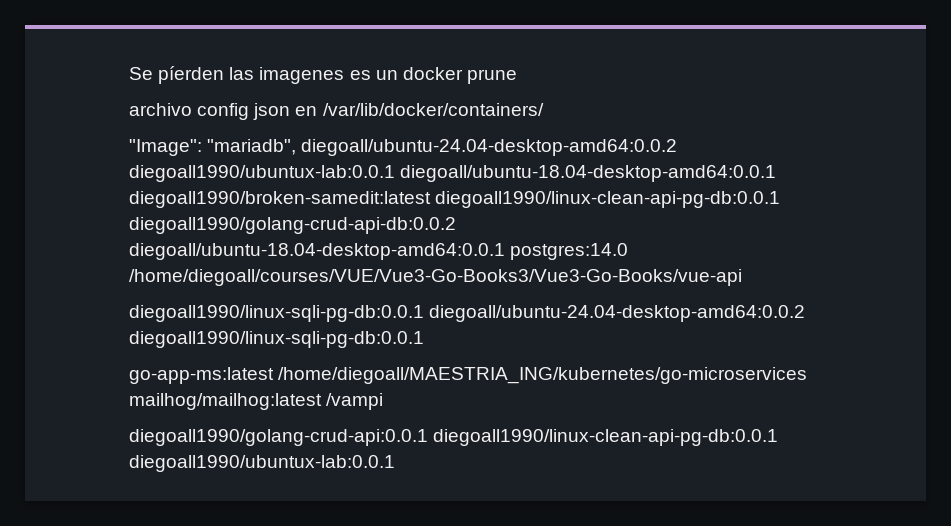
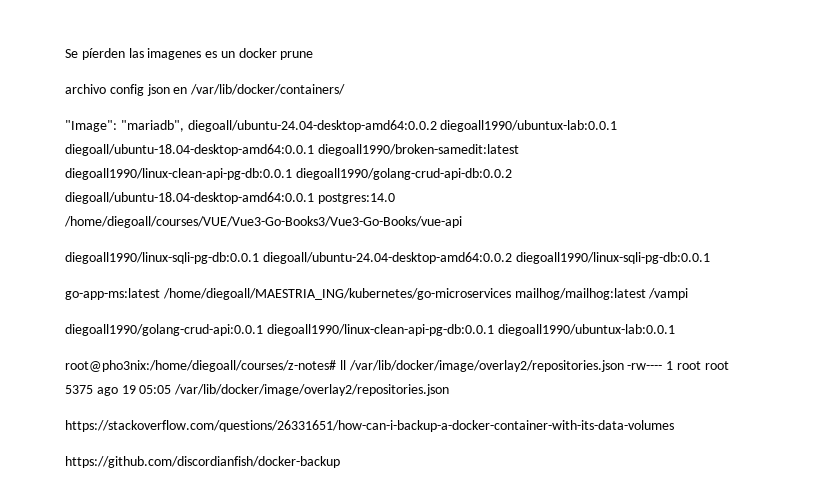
+ root@pho3nix:/home/diegoall/courses/z-notes# ll /var/lib/docker/image/overlay2/repositories.json -rw---- 1 root root 5375 ago 19 05:05 /var/lib/docker/image/overlay2/repositories.json
+ https://stackoverflow.com/questions/26331651/how-can-i-backup-a-docker-container-with-its-data-volumes
+ https://github.com/discordianfish/docker-backup

